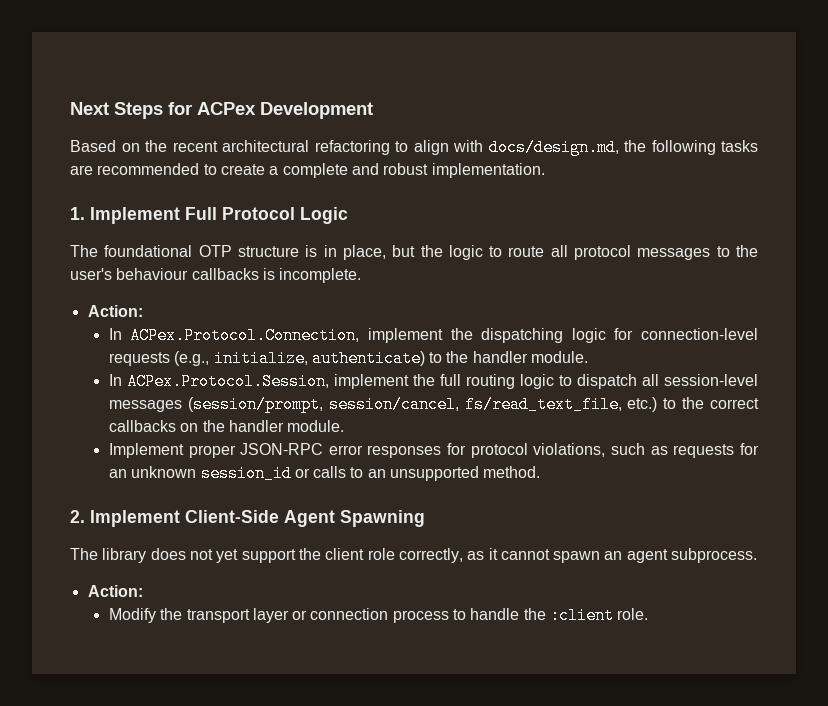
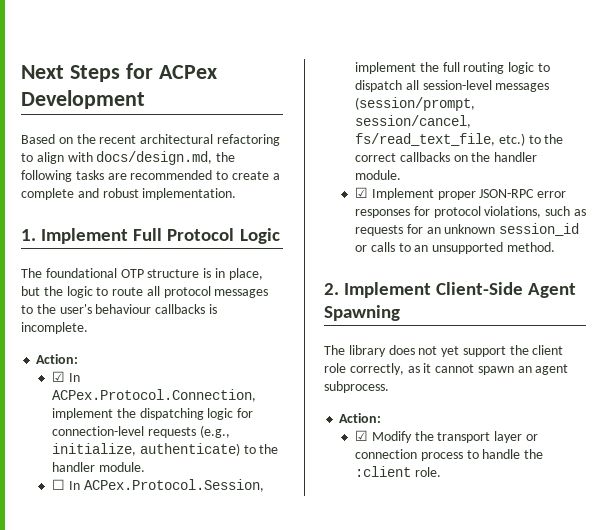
- In ACPex.Protocol.Connection, implement the dispatching logic for connection-level requests (e.g., initialize, authenticate) to the handler module.
+ ☑ In ACPex.Protocol.Connection, implement the dispatching logic for connection-level requests (e.g., initialize, authenticate) to the handler module.
- In ACPex.Protocol.Session, implement the full routing logic to dispatch all session-level messages (session/prompt, session/cancel, fs/read_text_file, etc.) to the correct callbacks on the handler module.
+ ☐ In ACPex.Protocol.Session, implement the full routing logic to dispatch all session-level messages (session/prompt, session/cancel, fs/read_text_file, etc.) to the correct callbacks on the handler module.
- Implement proper JSON-RPC error responses for protocol violations, such as requests for an unknown session_id or calls to an unsupported method.
+ ☑ Implement proper JSON-RPC error responses for protocol violations, such as requests for an unknown session_id or calls to an unsupported method.
- Modify the transport layer or connection process to handle the :client role.
+ ☑ Modify the transport layer or connection process to handle the :client role.

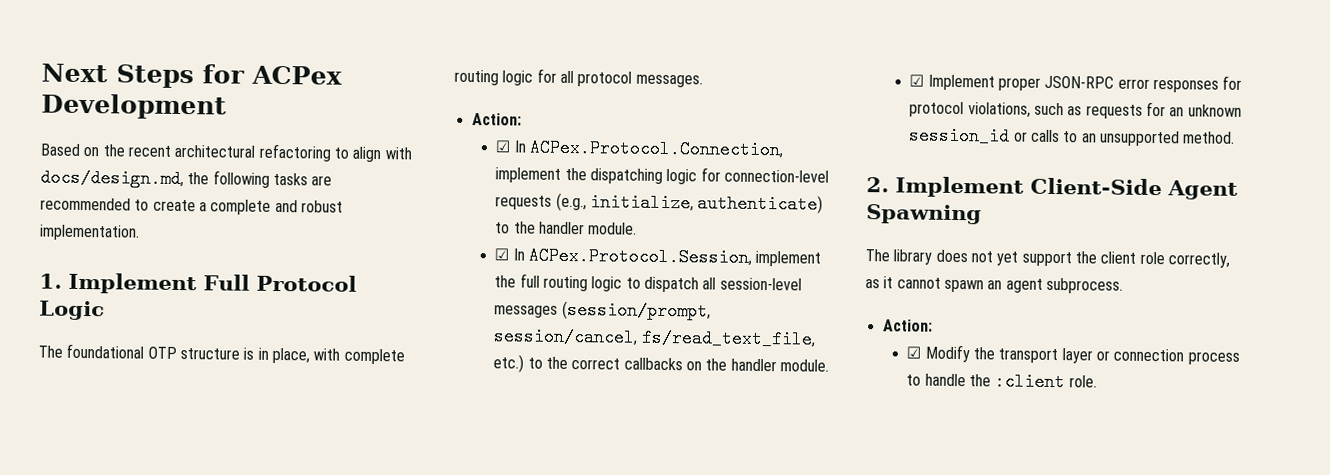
- The foundational OTP structure is in place, but the logic to route all protocol messages to the user's behaviour callbacks is incomplete.
+ The foundational OTP structure is in place, with complete routing logic for all protocol messages.
- ☐ In ACPex.Protocol.Session, implement the full routing logic to dispatch all session-level messages (session/prompt, session/cancel, fs/read_text_file, etc.) to the correct callbacks on the handler module.
+ ☑ In ACPex.Protocol.Session, implement the full routing logic to dispatch all session-level messages (session/prompt, session/cancel, fs/read_text_file, etc.) to the correct callbacks on the handler module.

